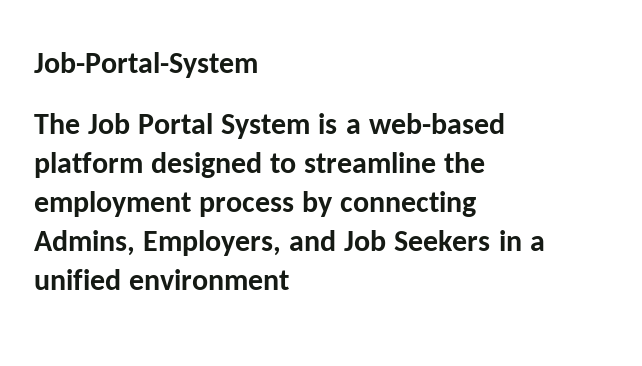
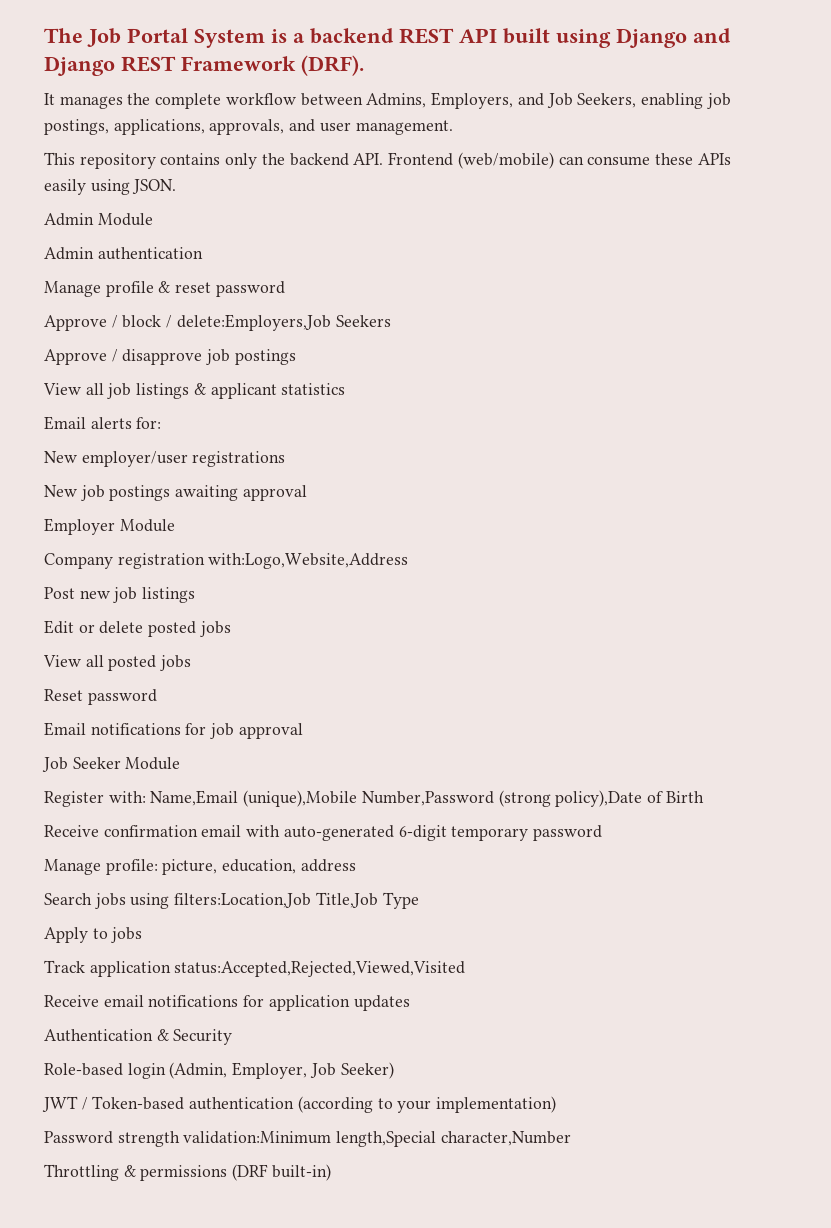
- Job-Portal-System
- The Job Portal System is a web-based platform designed to streamline the employment process by connecting Admins, Employers, and Job Seekers in a unified environment
+ The Job Portal System is a backend REST API built using Django and Django REST Framework (DRF).
+ It manages the complete workflow between Admins, Employers, and Job Seekers, enabling job postings, applications, approvals, and user management.
+ This repository contains only the backend API. Frontend (web/mobile) can consume these APIs easily using JSON.
+ Admin Module
+ Admin authentication
+ Manage profile & reset password
+ Approve / block / delete:Employers,Job Seekers
+ Approve / disapprove job postings
+ View all job listings & applicant statistics
+ Email alerts for:
+ New employer/user registrations
+ New job postings awaiting approval
+ Employer Module
+ Company registration with:Logo,Website,Address
+ Post new job listings
+ Edit or delete posted jobs
+ View all posted jobs
+ Reset password
+ Email notifications for job approval
+ Job Seeker Module
+ Register with: Name,Email (unique),Mobile Number,Password (strong policy),Date of Birth
+ Receive confirmation email with auto-generated 6-digit temporary password
+ Manage profile: picture, education, address
+ Search jobs using filters:Location,Job Title,Job Type
+ Apply to jobs
+ Track application status:Accepted,Rejected,Viewed,Visited
+ Receive email notifications for application updates
+ Authentication & Security
+ Role-based login (Admin, Employer, Job Seeker)
+ JWT / Token-based authentication (according to your implementation)
+ Password strength validation:Minimum length,Special character,Number
+ Throttling & permissions (DRF built-in)

